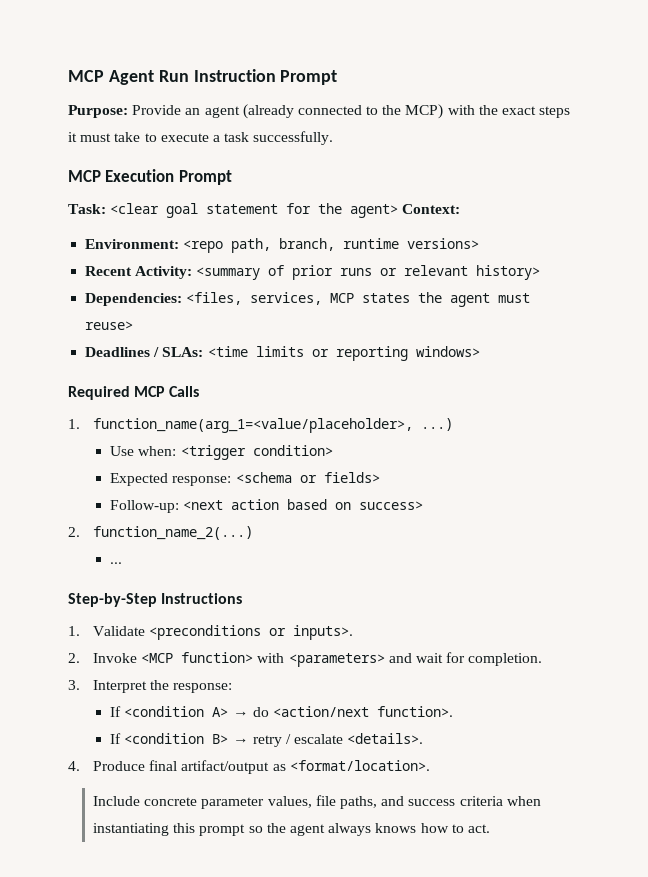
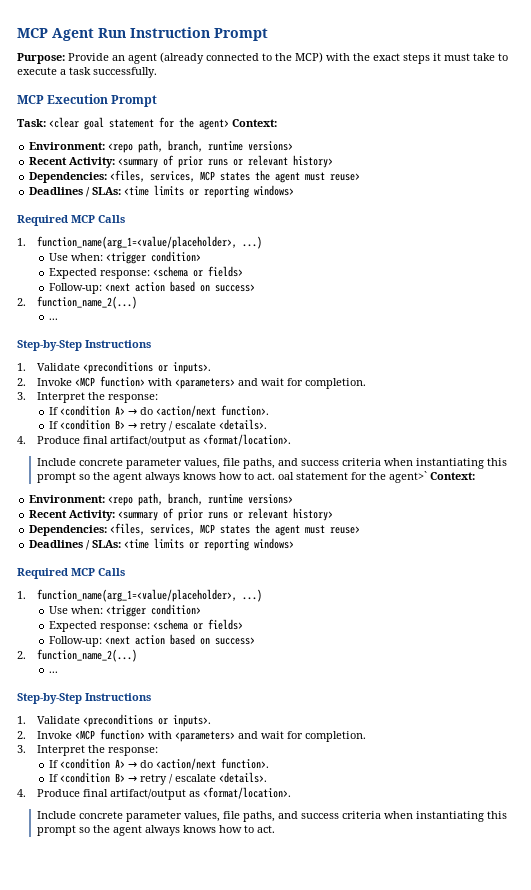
+ Include concrete parameter values, file paths, and success criteria when instantiating this prompt so the agent always knows how to act. oal statement for the agent>` Context:
+ Environment: <repo path, branch, runtime versions>
+ Recent Activity: <summary of prior runs or relevant history>
+ Dependencies: <files, services, MCP states the agent must reuse>
+ Deadlines / SLAs: <time limits or reporting windows>
+ Required MCP Calls
+ 1. function_name(arg_1=<value/placeholder>, ...)
+ Use when: <trigger condition>
+ Expected response: <schema or fields>
+ Follow-up: <next action based on success>
+ 2. function_name_2(...)
+ ...
+ Step-by-Step Instructions
+ 1. Validate <preconditions or inputs>.
+ 2. Invoke <MCP function> with <parameters> and wait for completion.
+ 3. Interpret the response:
+ If <condition A> → do <action/next function>.
+ If <condition B> → retry / escalate <details>.
+ 4. Produce final artifact/output as <format/location>.

